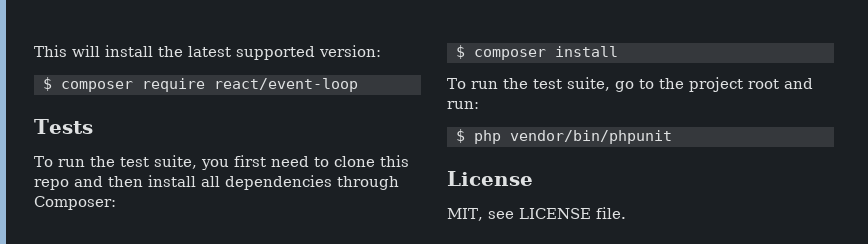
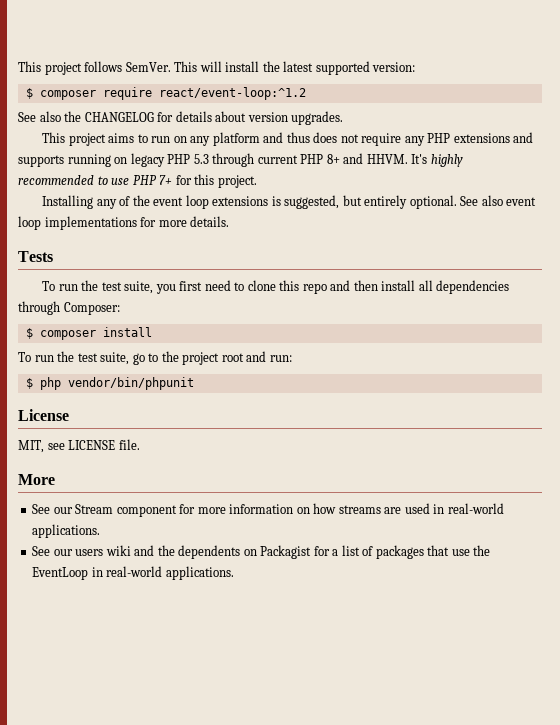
- This will install the latest supported version:
+ This project follows SemVer. This will install the latest supported version:
- $ composer require react/event-loop
+ $ composer require react/event-loop:^1.2
+ See also the CHANGELOG for details about version upgrades.
+ This project aims to run on any platform and thus does not require any PHP extensions and supports running on legacy PHP 5.3 through current PHP 8+ and HHVM. It's highly recommended to use PHP 7+ for this project.
+ Installing any of the event loop extensions is suggested, but entirely optional. See also event loop implementations for more details.
+ More
+ See our Stream component for more information on how streams are used in real-world applications.
+ See our users wiki and the dependents on Packagist for a list of packages that use the EventLoop in real-world applications.

